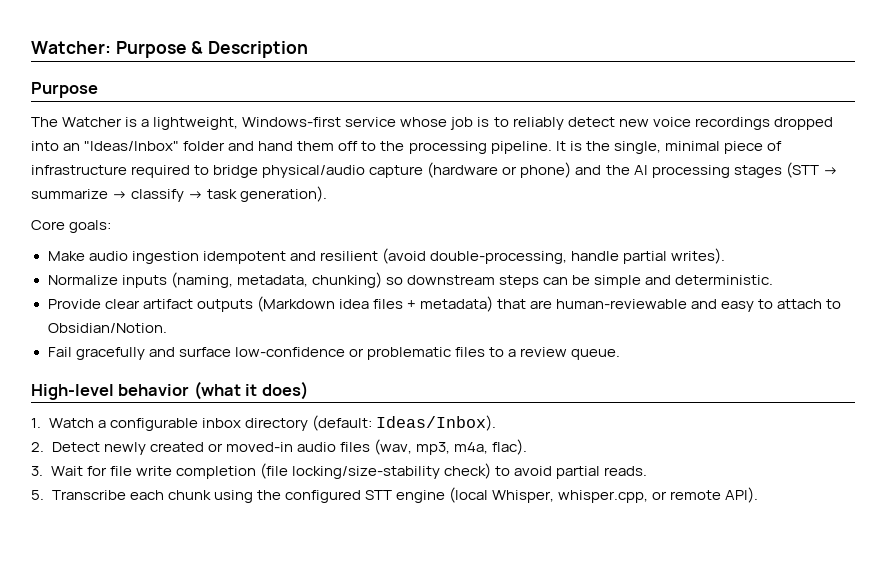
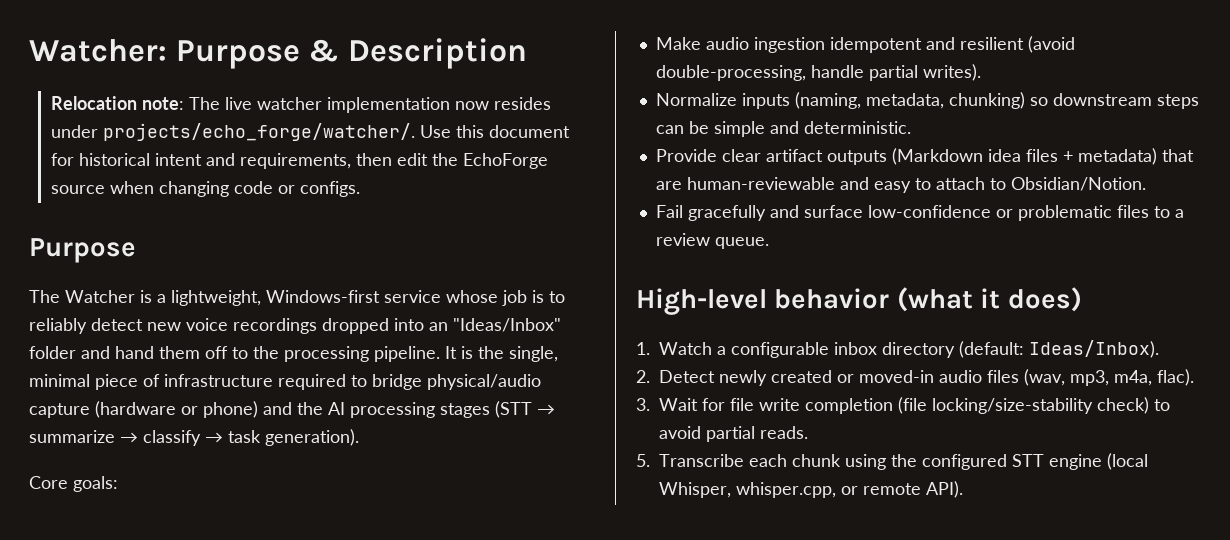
+ Relocation note: The live watcher implementation now resides under projects/echo_forge/watcher/. Use this document for historical intent and requirements, then edit the EchoForge source when changing code or configs.

